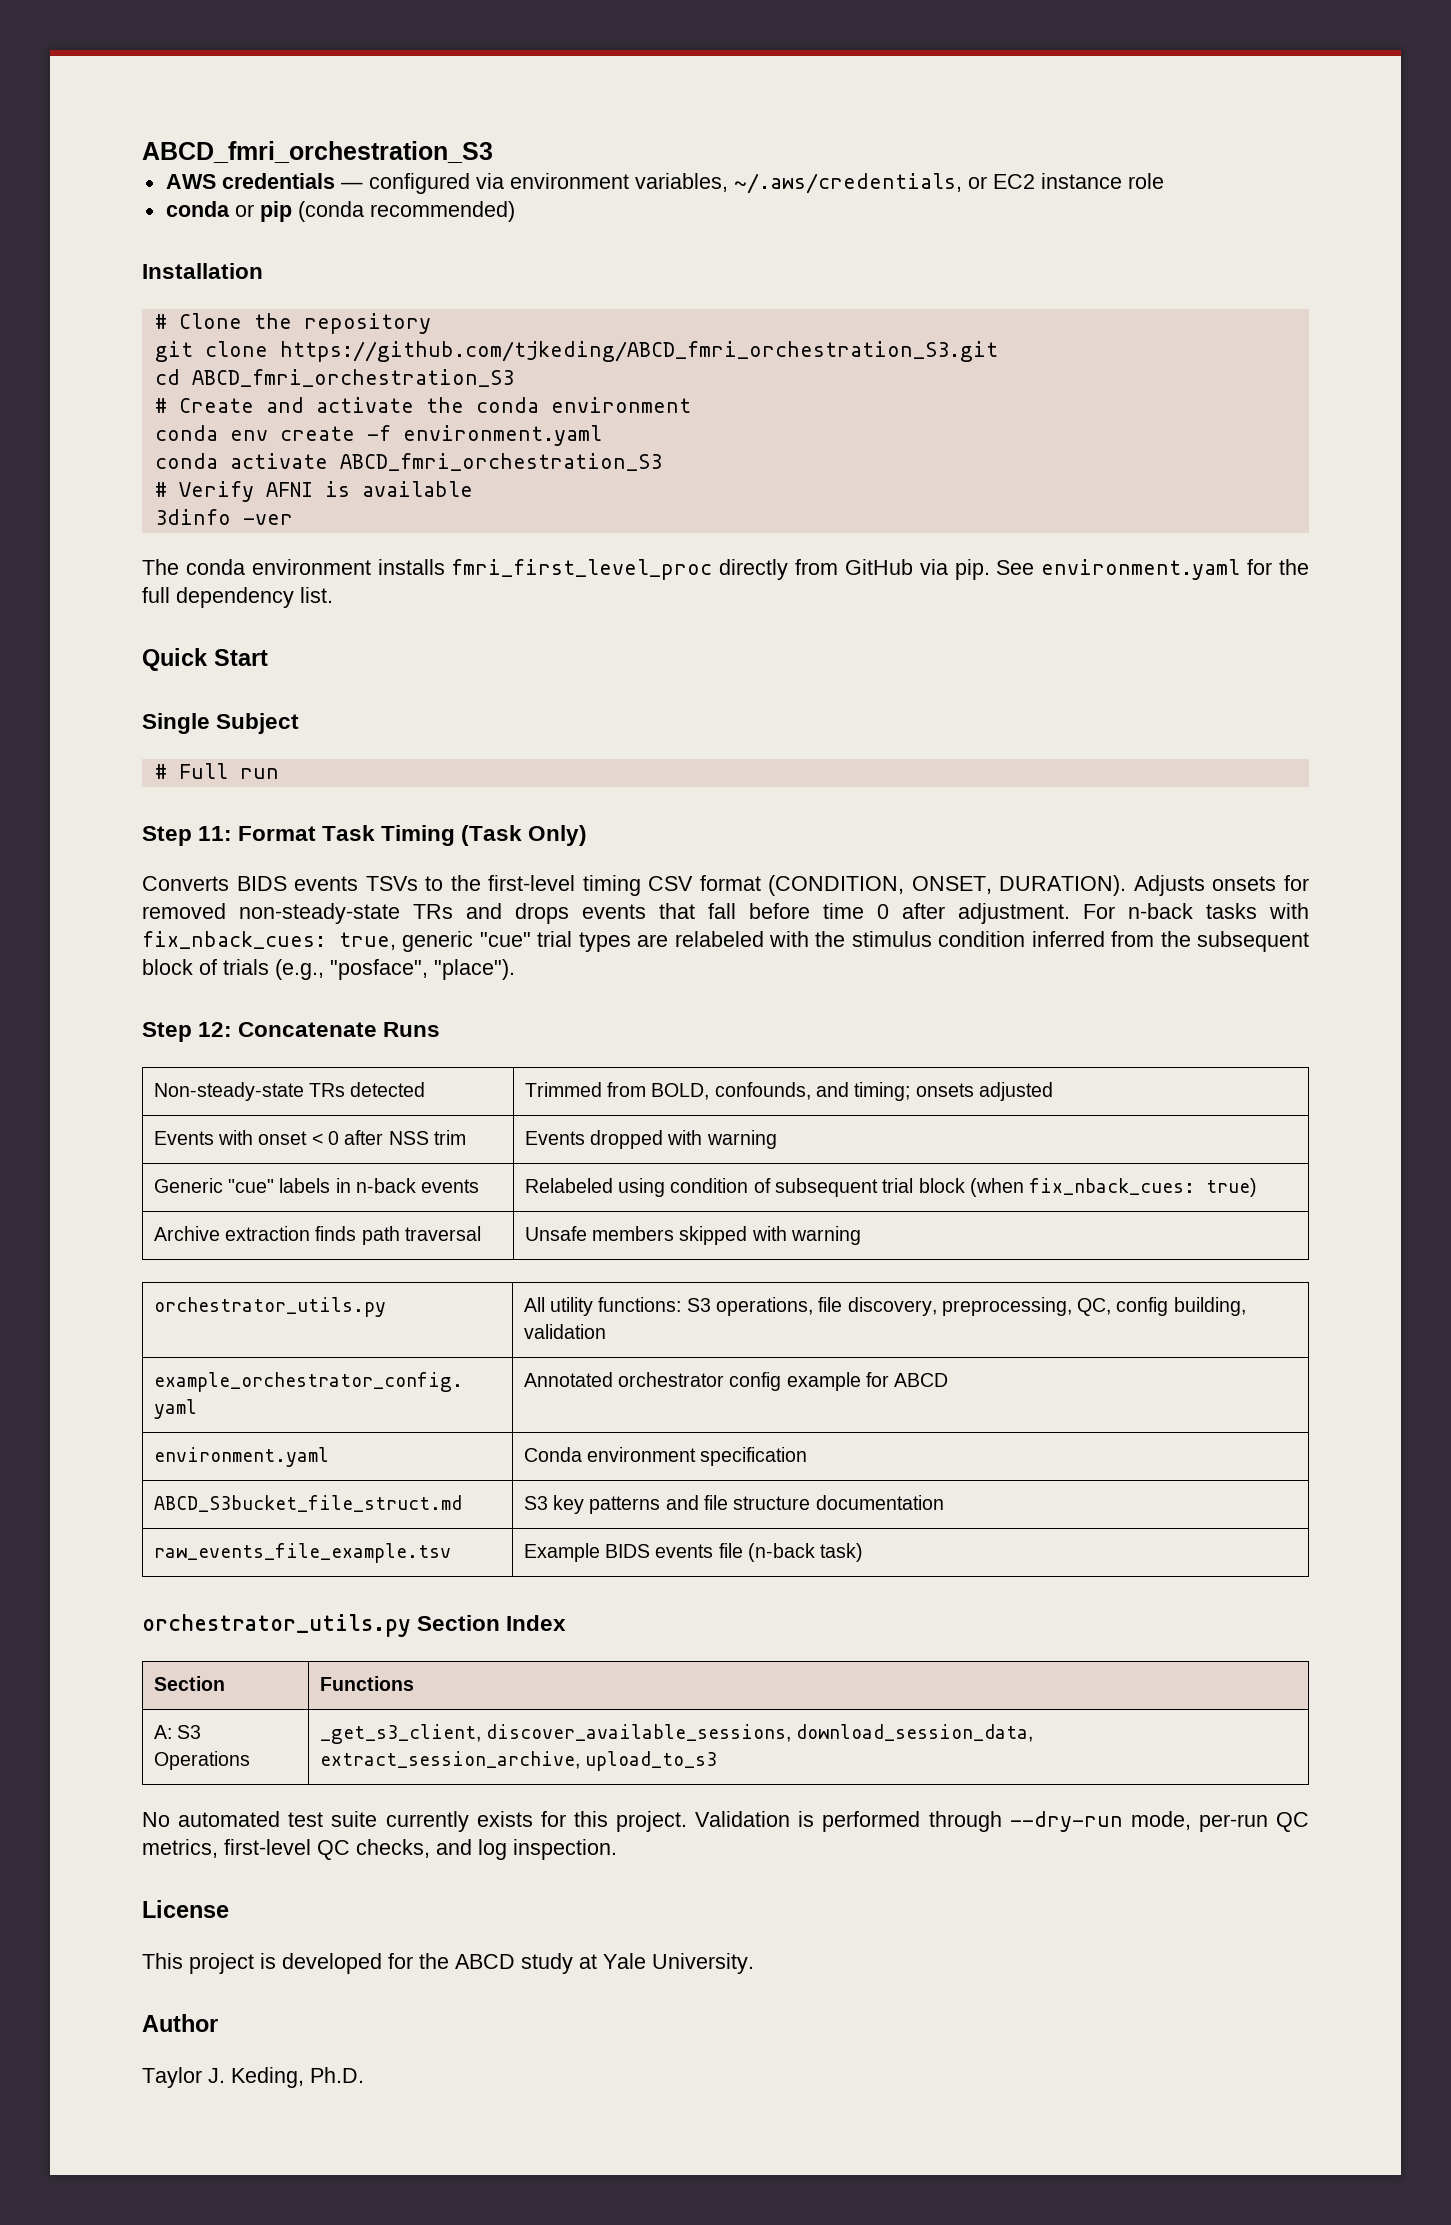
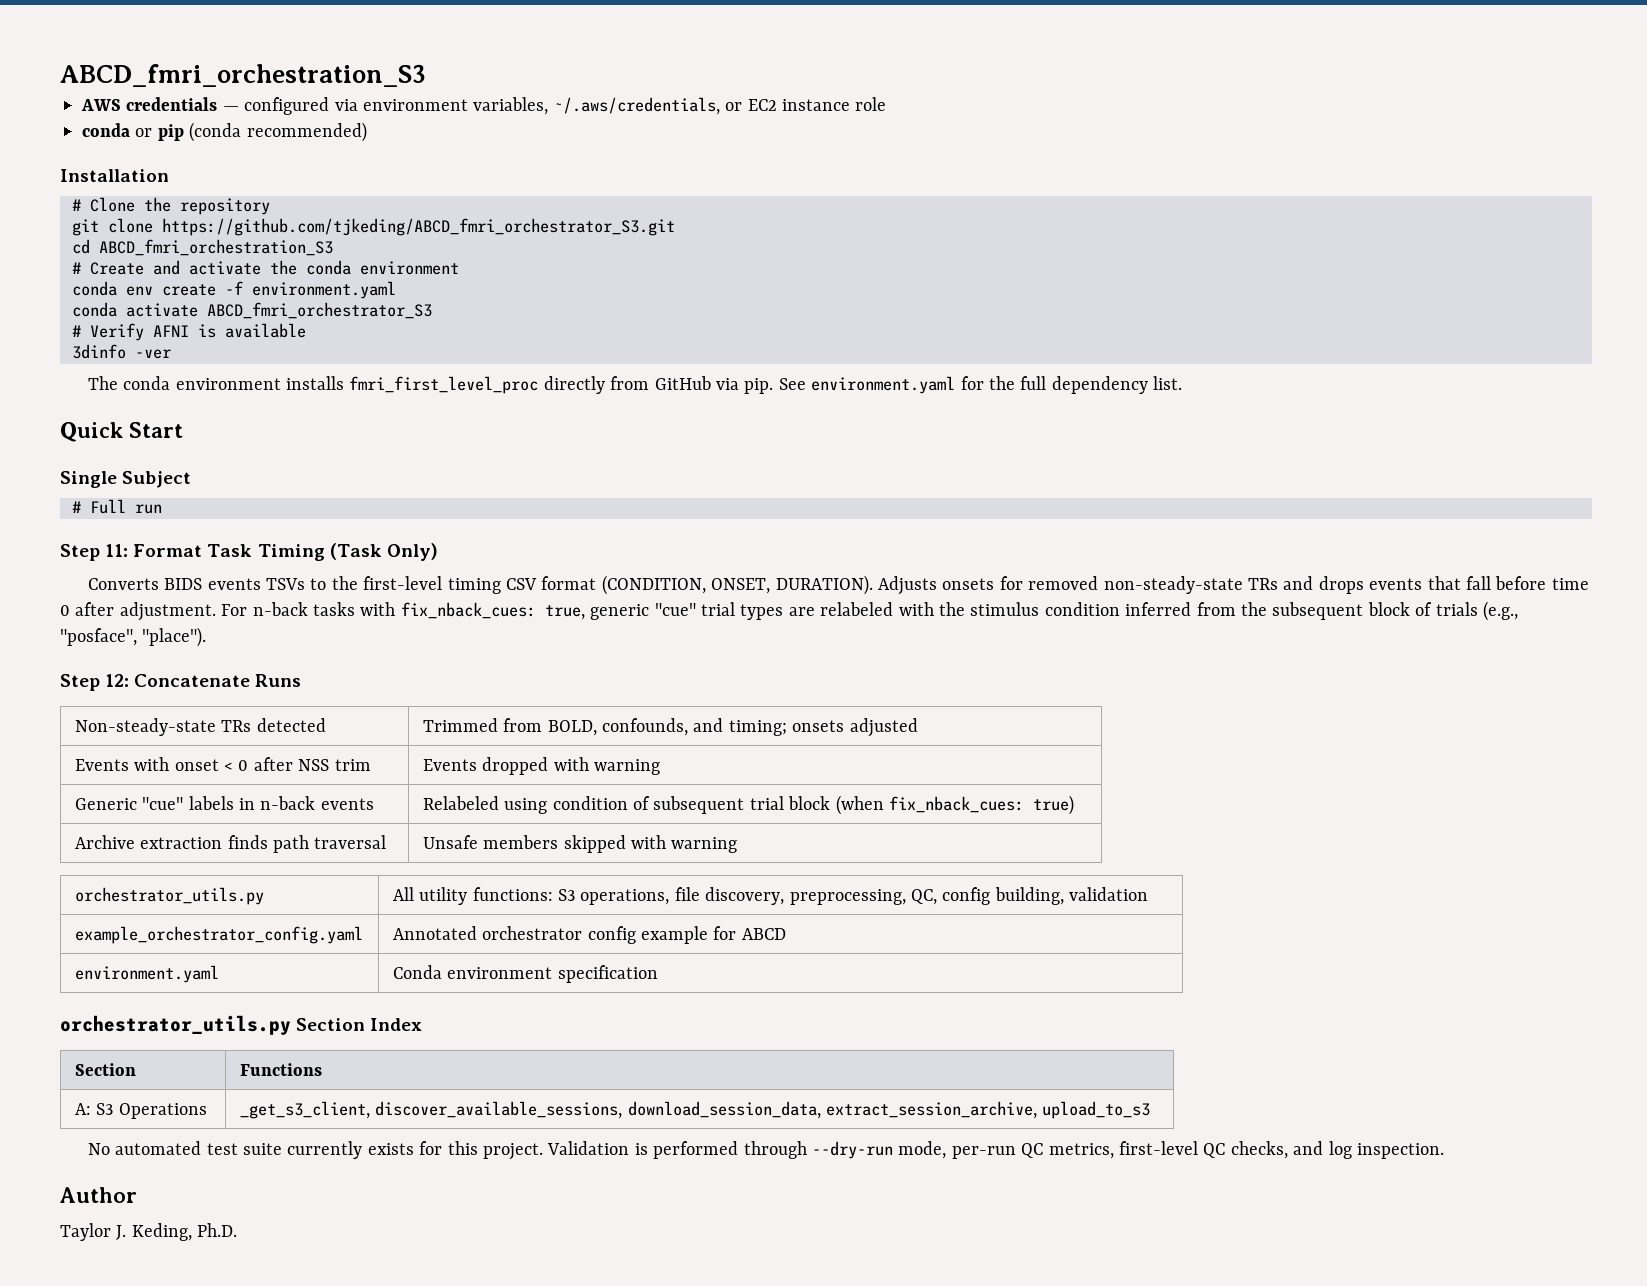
- git clone https://github.com/tjkeding/ABCD_fmri_orchestration_S3.git
+ git clone https://github.com/tjkeding/ABCD_fmri_orchestrator_S3.git
- conda activate ABCD_fmri_orchestration_S3
+ conda activate ABCD_fmri_orchestrator_S3
- ABCD_S3bucket_file_struct.md | S3 key patterns and file structure documentation
- raw_events_file_example.tsv | Example BIDS events file (n-back task)
- License
- This project is developed for the ABCD study at Yale University.

